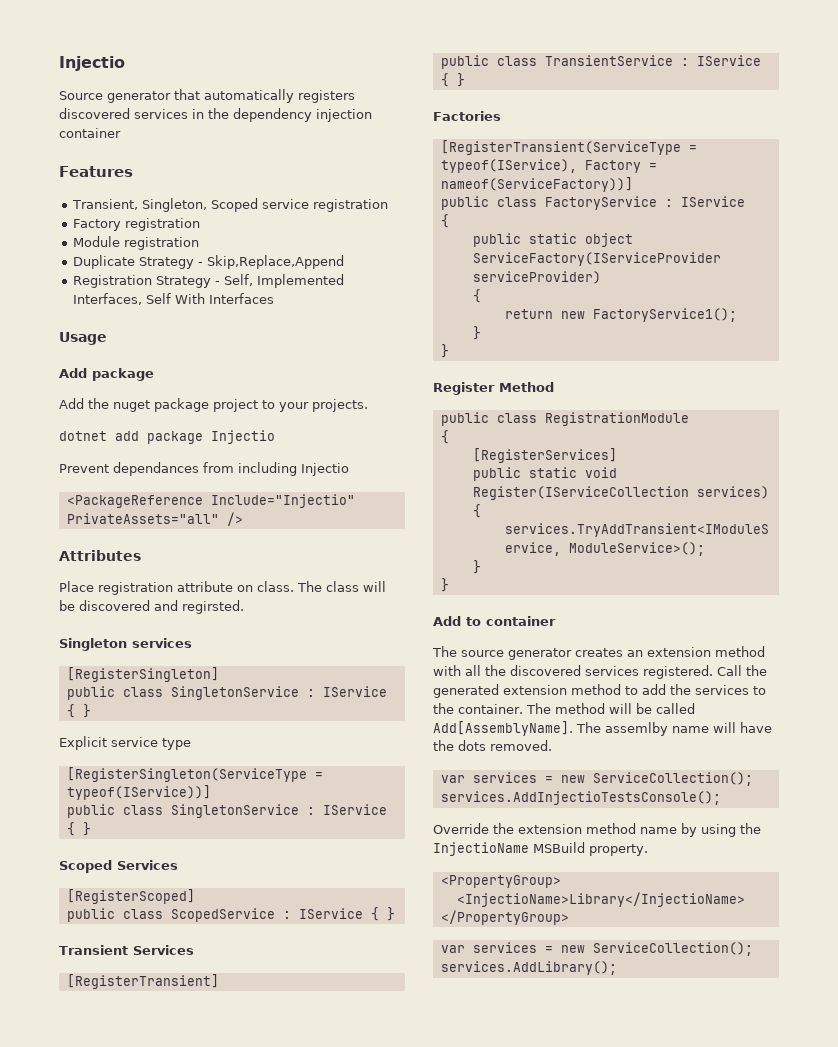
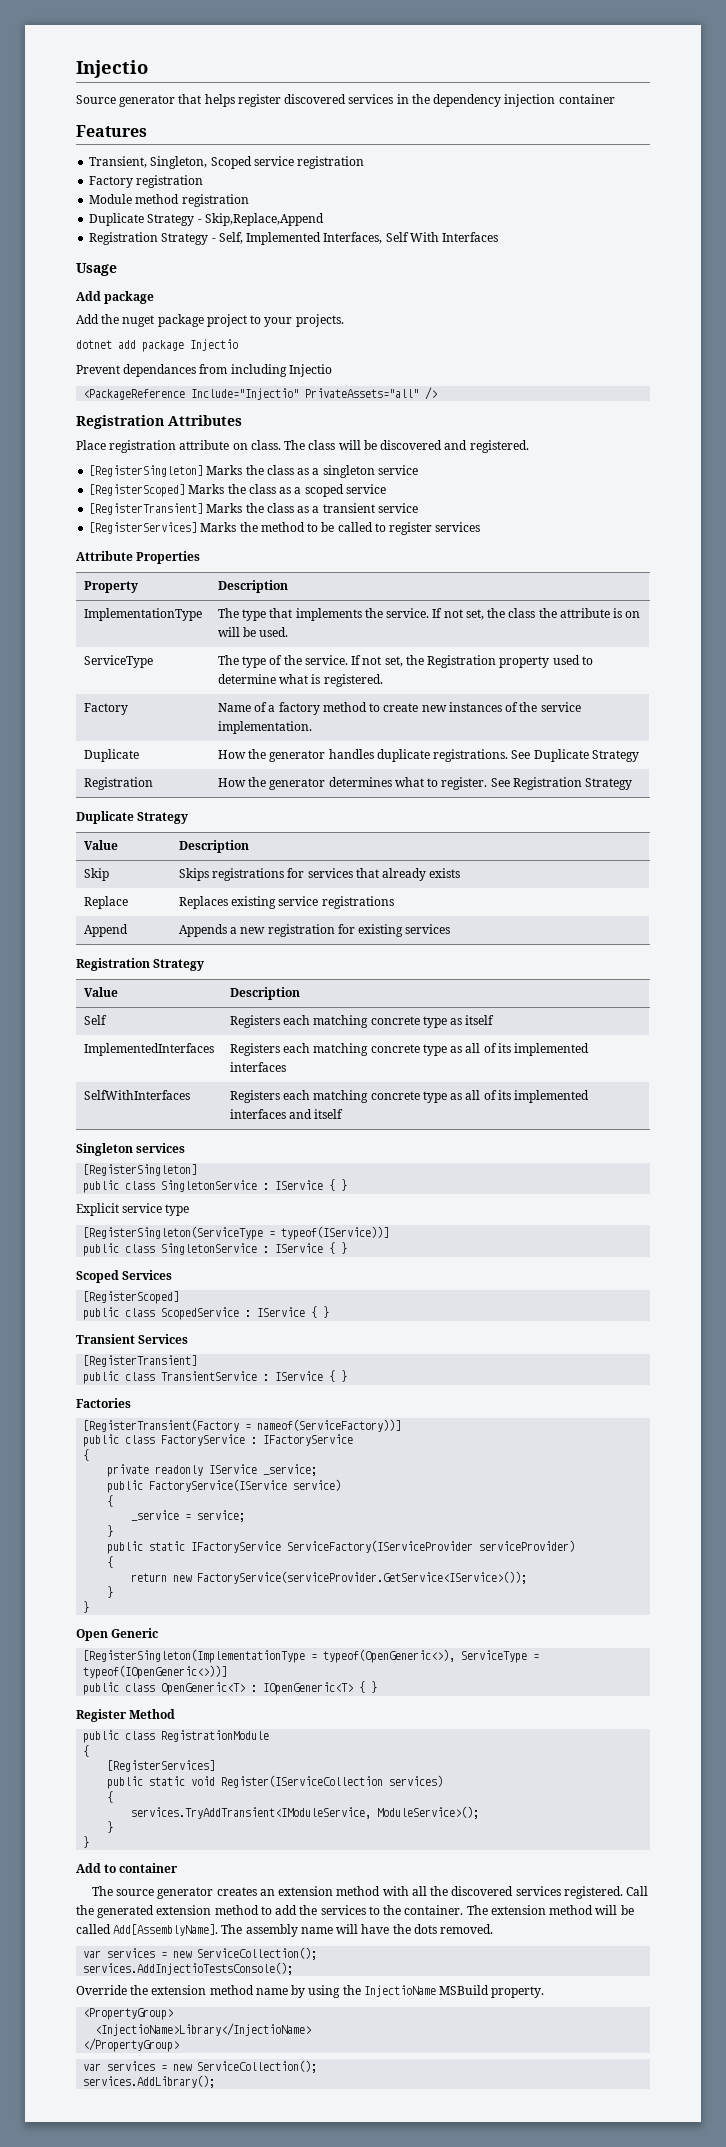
- Source generator that automatically registers discovered services in the dependency injection container
+ Source generator that helps register discovered services in the dependency injection container
- Module registration
+ Module method registration
- Attributes
+ Registration Attributes
- The class will be discovered and regirsted.
+ The class will be discovered and registered.
+ [RegisterSingleton] Marks the class as a singleton service
+ [RegisterScoped] Marks the class as a scoped service
+ [RegisterTransient] Marks the class as a transient service
+ [RegisterServices] Marks the method to be called to register services
+ Attribute Properties
+ Property | Description
+ ImplementationType | The type that implements the service. If not set, the class the attribute is on will be used.
+ ServiceType | The type of the service. If not set, the Registration property used to determine what is registered.
+ Factory | Name of a factory method to create new instances of the service implementation.
+ Duplicate | How the generator handles duplicate registrations. See Duplicate Strategy
+ Registration | How the generator determines what to register. See Registration Strategy
+ Duplicate Strategy
+ Value | Description
+ Skip | Skips registrations for services that already exists
+ Replace | Replaces existing service registrations
+ Append | Appends a new registration for existing services
+ Registration Strategy
+ Value | Description
+ Self | Registers each matching concrete type as itself
+ ImplementedInterfaces | Registers each matching concrete type as all of its implemented interfaces
+ SelfWithInterfaces | Registers each matching concrete type as all of its implemented interfaces and itself
- [RegisterTransient(ServiceType = typeof(IService), Factory = nameof(ServiceFactory))]
+ [RegisterTransient(Factory = nameof(ServiceFactory))]
- public class FactoryService : IService
+ public class FactoryService : IFactoryService
  {
- public static object ServiceFactory(IServiceProvider serviceProvider)
+ private readonly IService _service;
+ public FactoryService(IService service)
+ {
+ _service = service;
+ }
+ public static IFactoryService ServiceFactory(IServiceProvider serviceProvider)
- return new FactoryService1();
+ return new FactoryService(serviceProvider.GetService<IService>());
  }
  }
+ Open Generic
+ [RegisterSingleton(ImplementationType = typeof(OpenGeneric<>), ServiceType = typeof(IOpenGeneric<>))]
+ public class OpenGeneric<T> : IOpenGeneric<T> { }
- The method will be called Add[AssemblyName].
+ The extension method will be called Add[AssemblyName].
- The assemlby name will have the dots removed.
+ The assembly name will have the dots removed.

